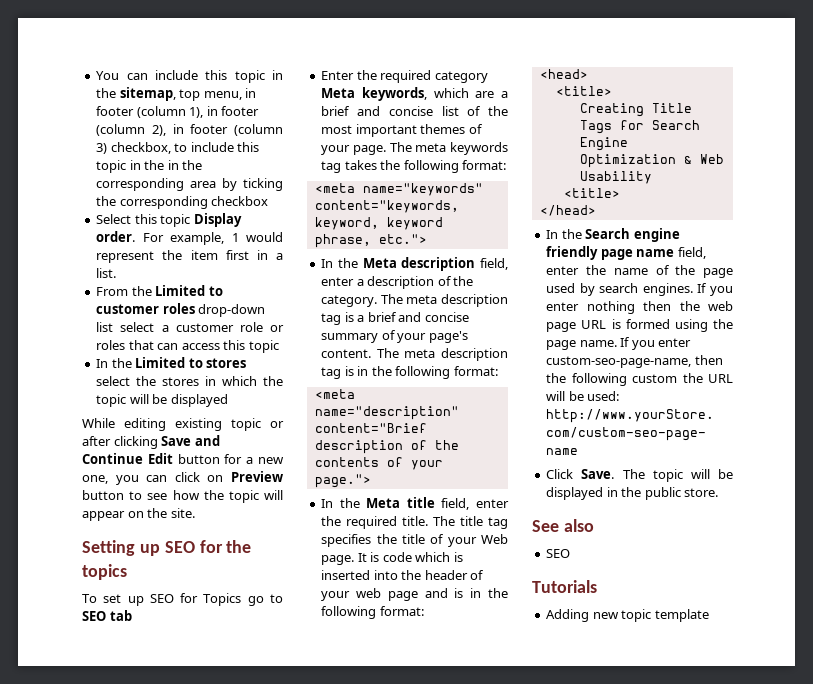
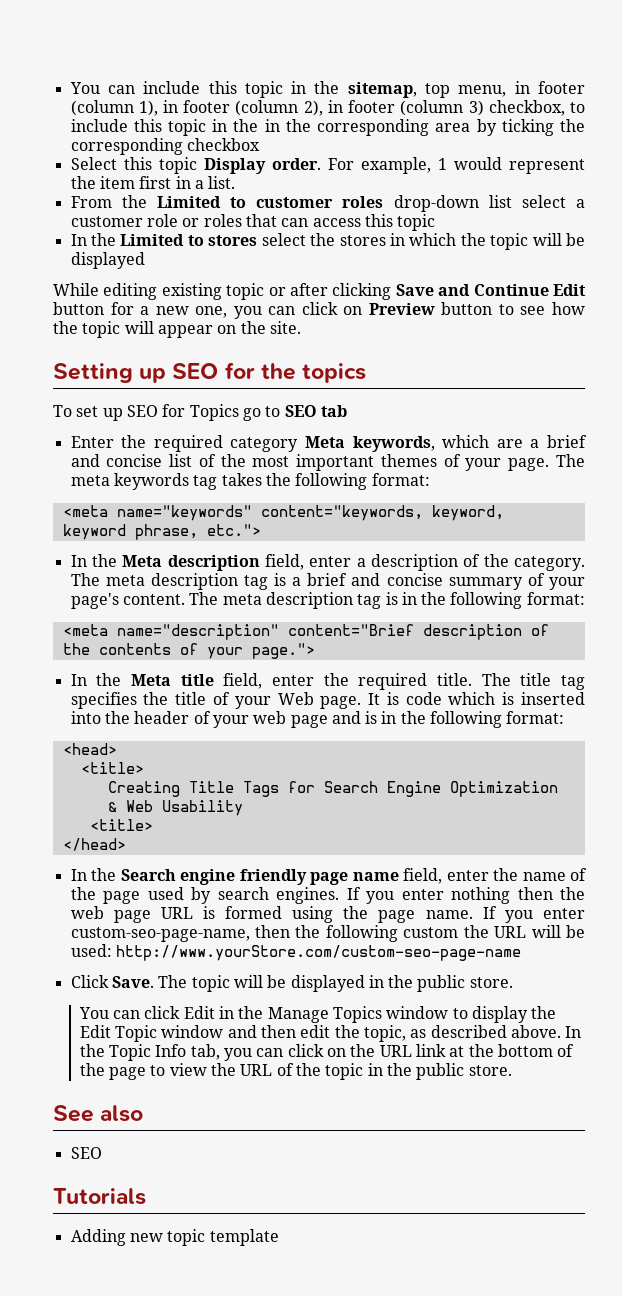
+ You can click Edit in the Manage Topics window to display the Edit Topic window and then edit the topic, as described above. In the Topic Info tab, you can click on the URL link at the bottom of the page to view the URL of the topic in the public store.

